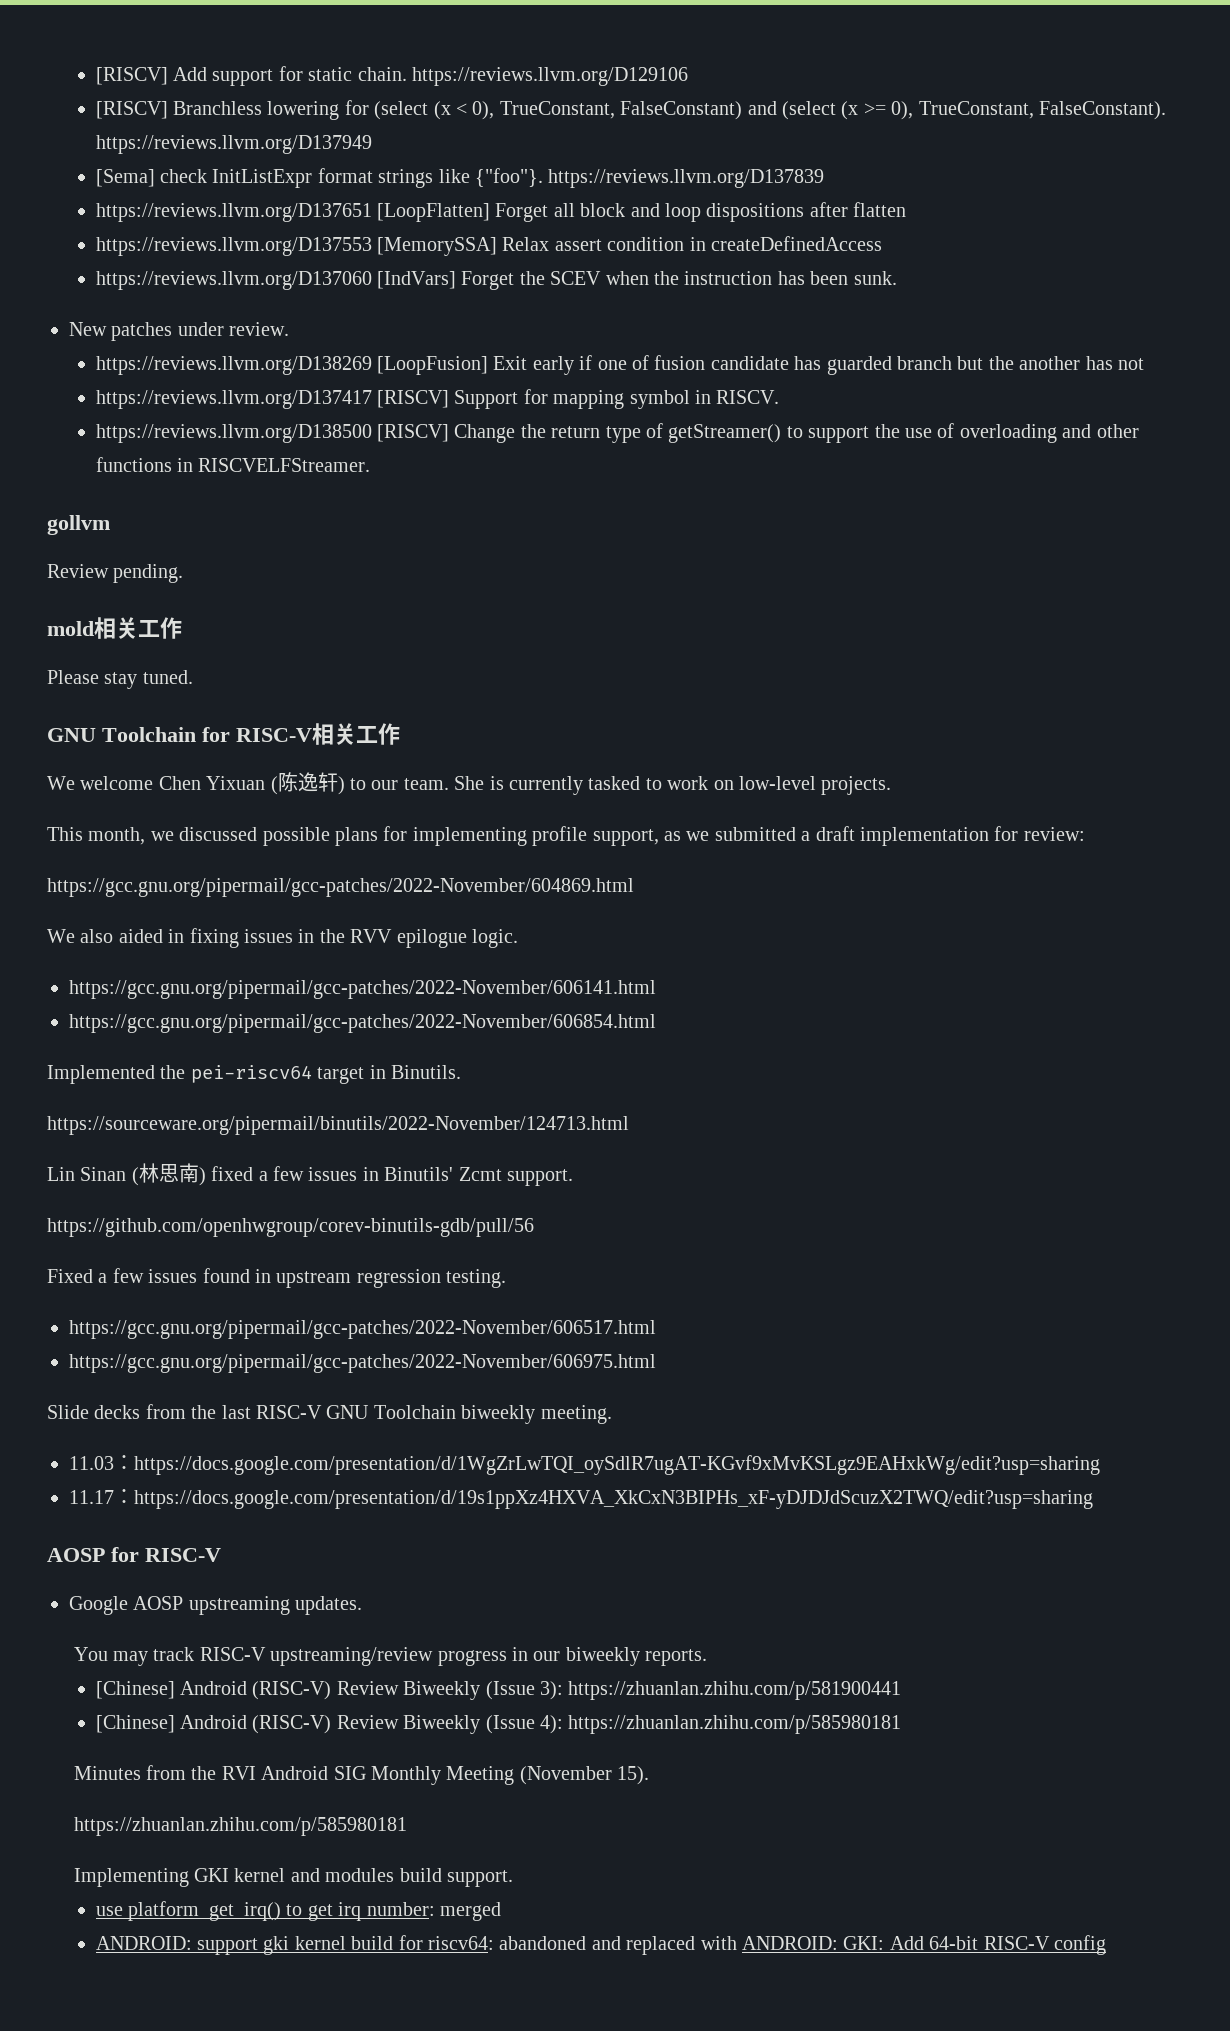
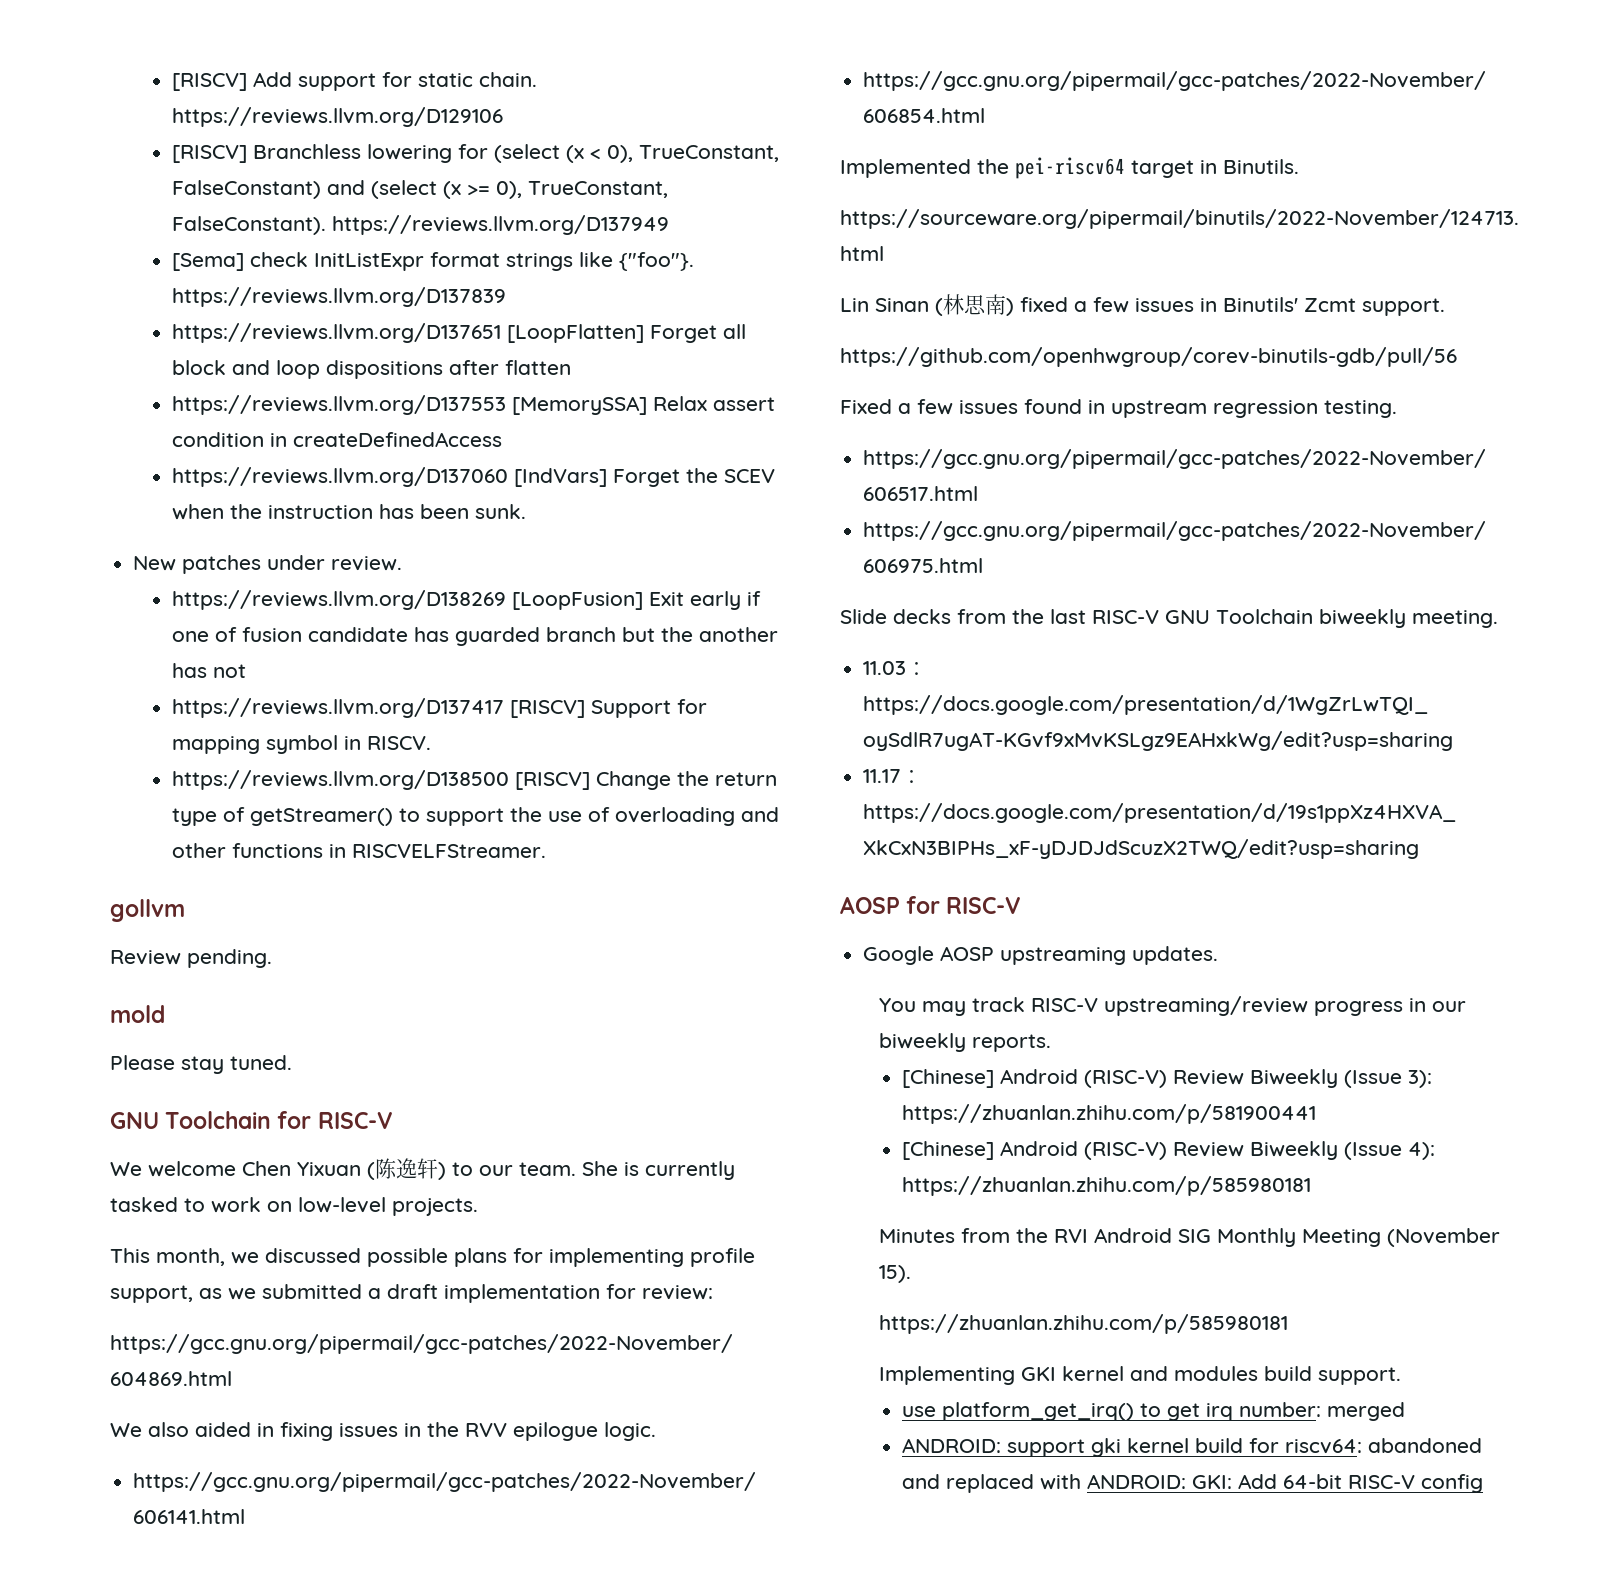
- mold相关工作
+ mold
- GNU Toolchain for RISC-V相关工作
+ GNU Toolchain for RISC-V

